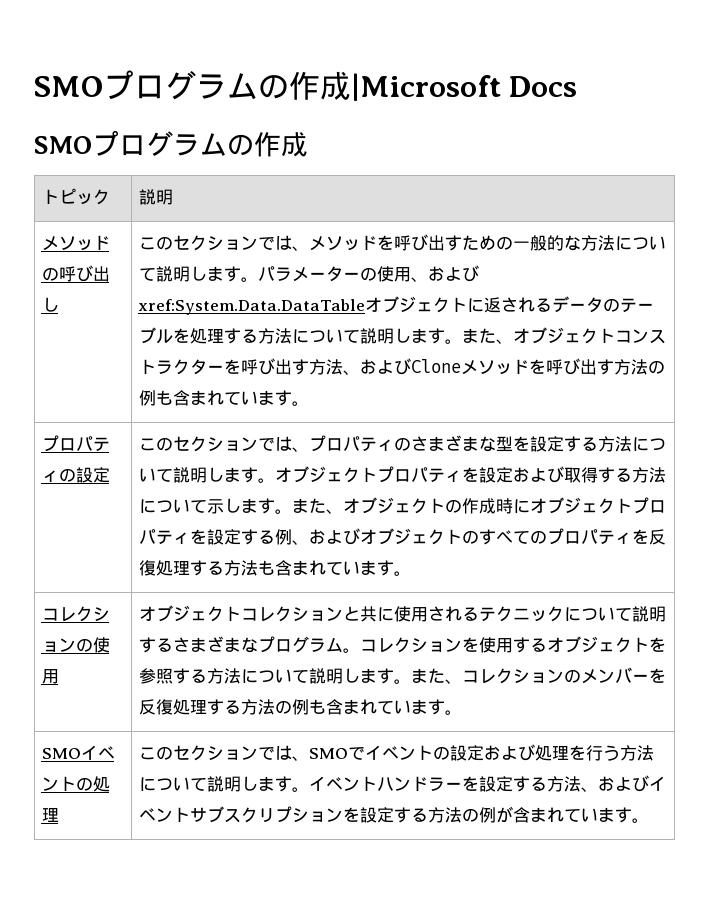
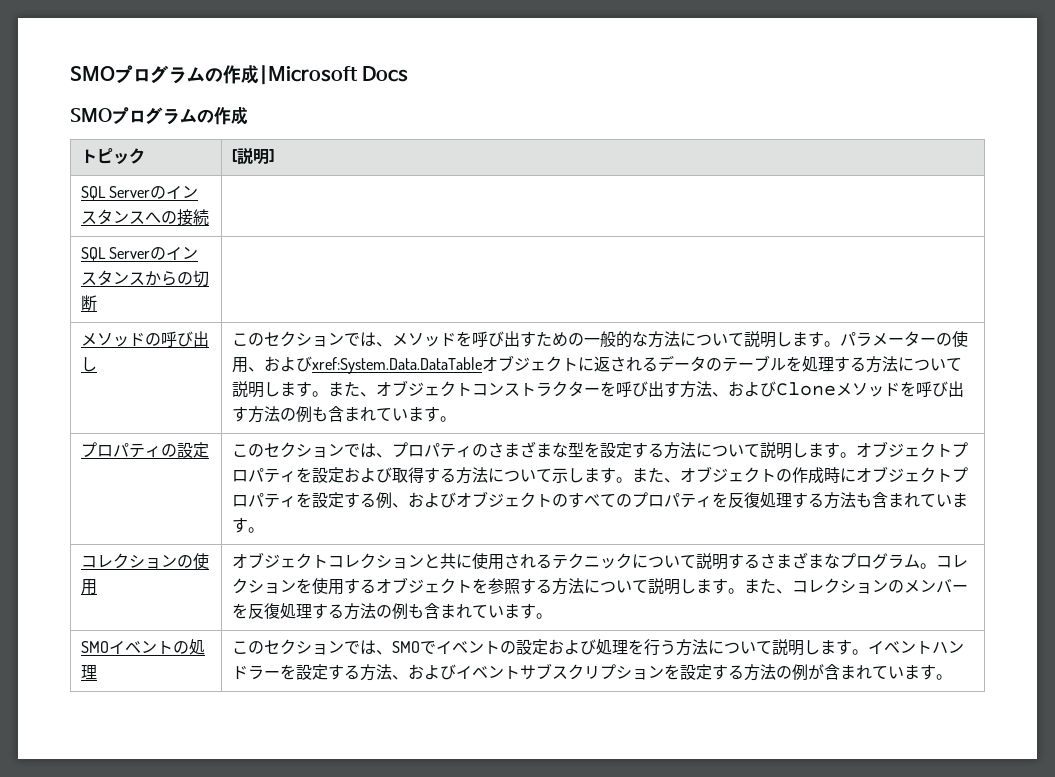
- トピック | 説明
+ トピック | [説明]
+ SQL Serverのインスタンスへの接続 |
+ SQL Serverのインスタンスからの切断 |

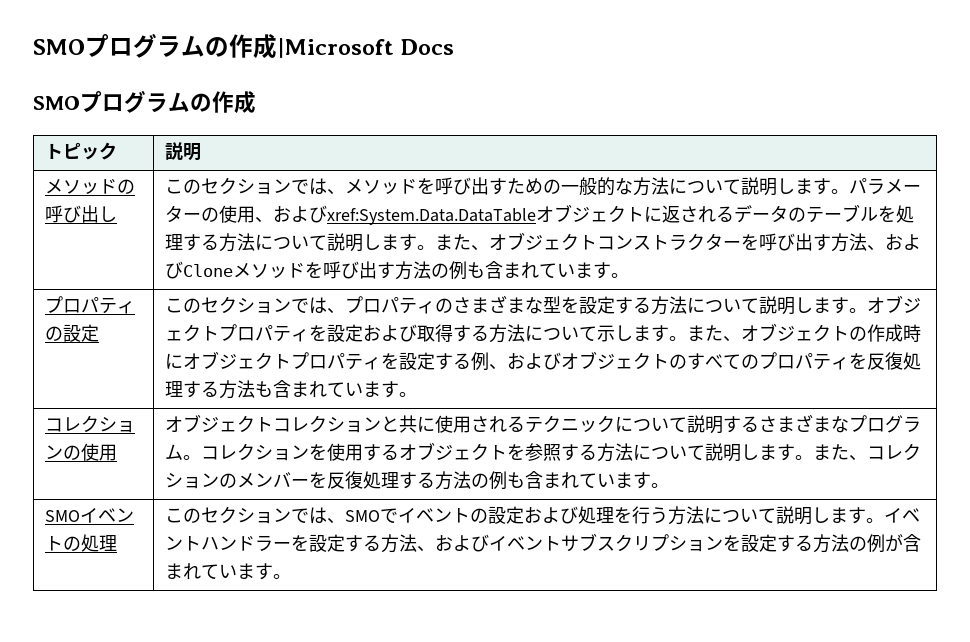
- トピック | [説明]
- SQL Serverのインスタンスへの接続 |
- SQL Serverのインスタンスからの切断 |
+ トピック | 説明

